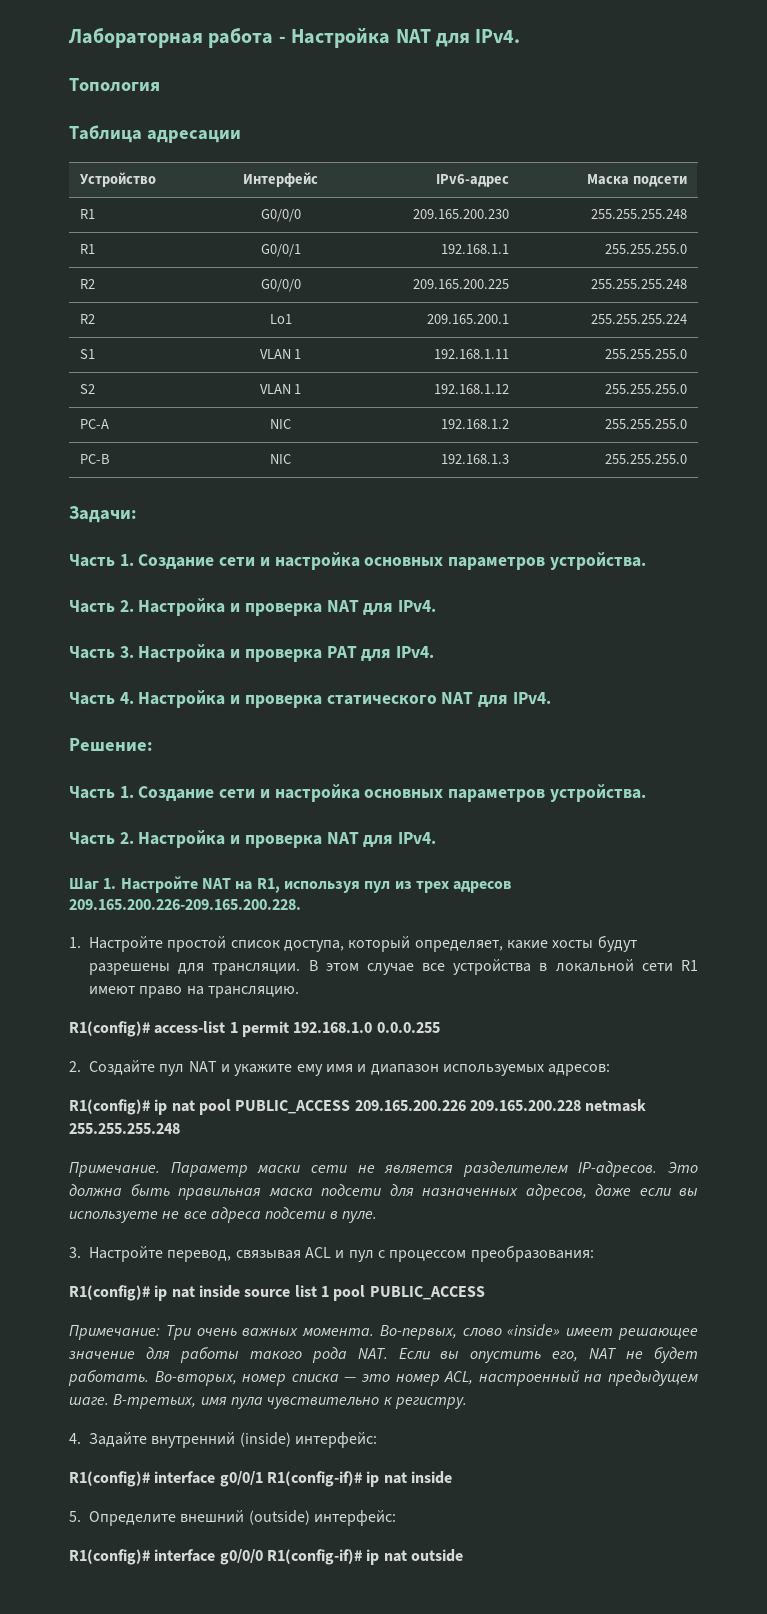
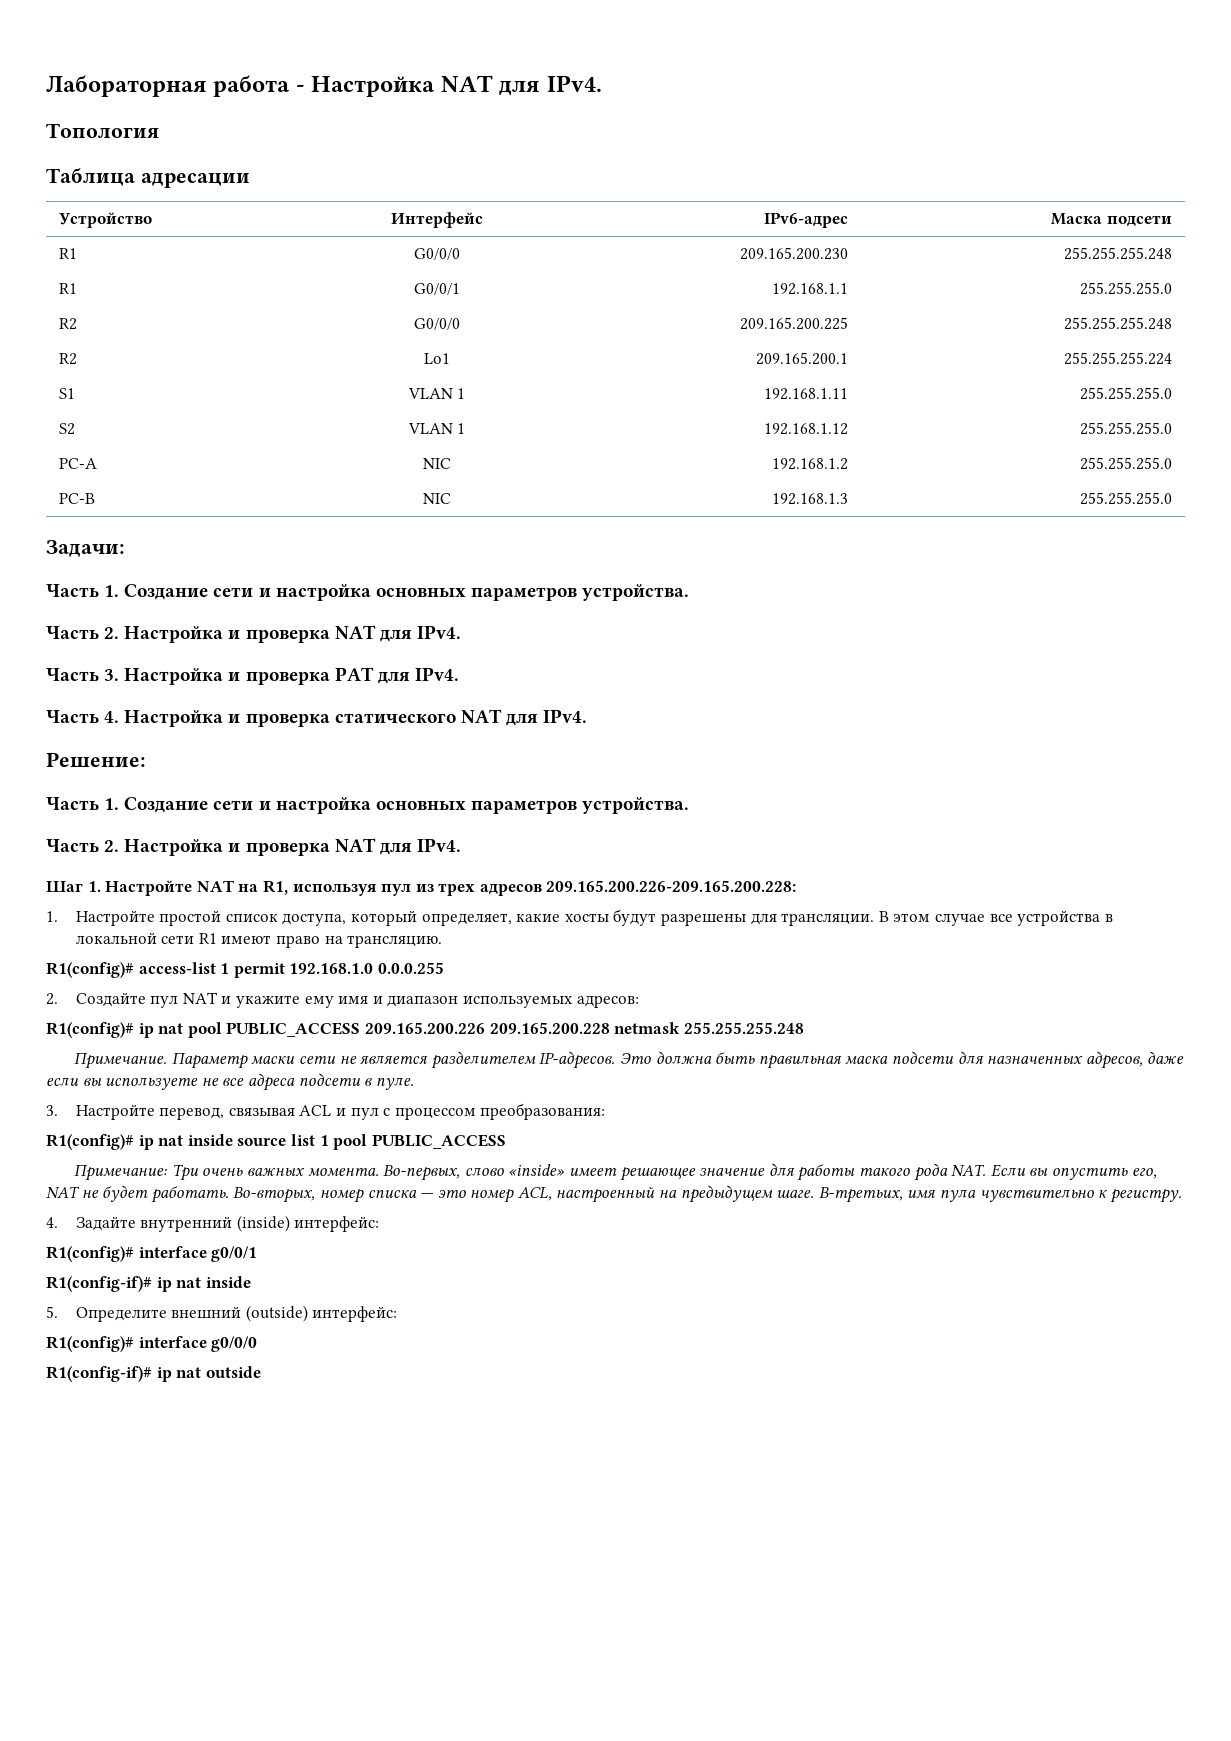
- Шаг 1. Настройте NAT на R1, используя пул из трех адресов 209.165.200.226-209.165.200.228.
+ Шаг 1. Настройте NAT на R1, используя пул из трех адресов 209.165.200.226-209.165.200.228:
- R1(config)# interface g0/0/1 R1(config-if)# ip nat inside
+ R1(config)# interface g0/0/1
+ R1(config-if)# ip nat inside
- R1(config)# interface g0/0/0 R1(config-if)# ip nat outside
+ R1(config)# interface g0/0/0
+ R1(config-if)# ip nat outside

